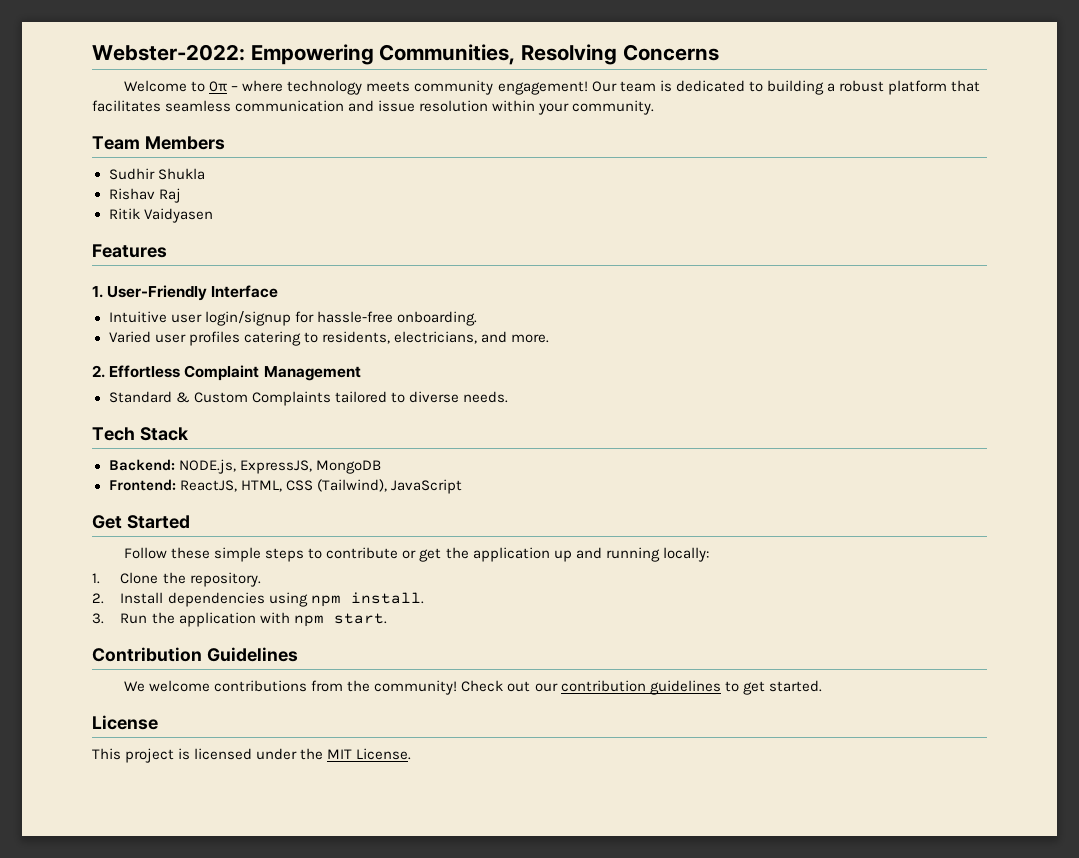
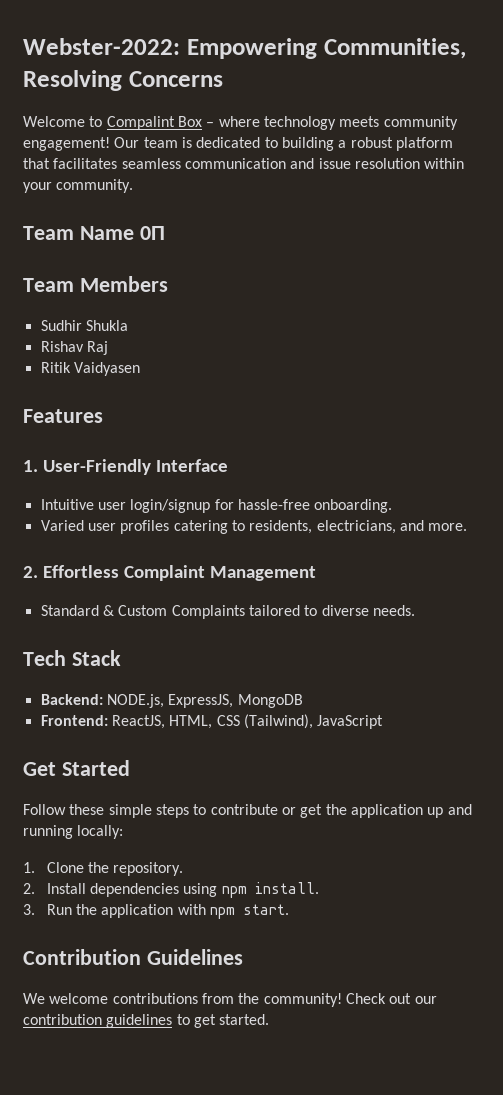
- Welcome to 0π – where technology meets community engagement!
+ Welcome to Compalint Box – where technology meets community engagement!
+ Team Name 0Π
- License
- This project is licensed under the MIT License.

